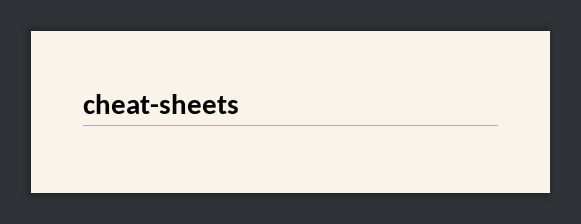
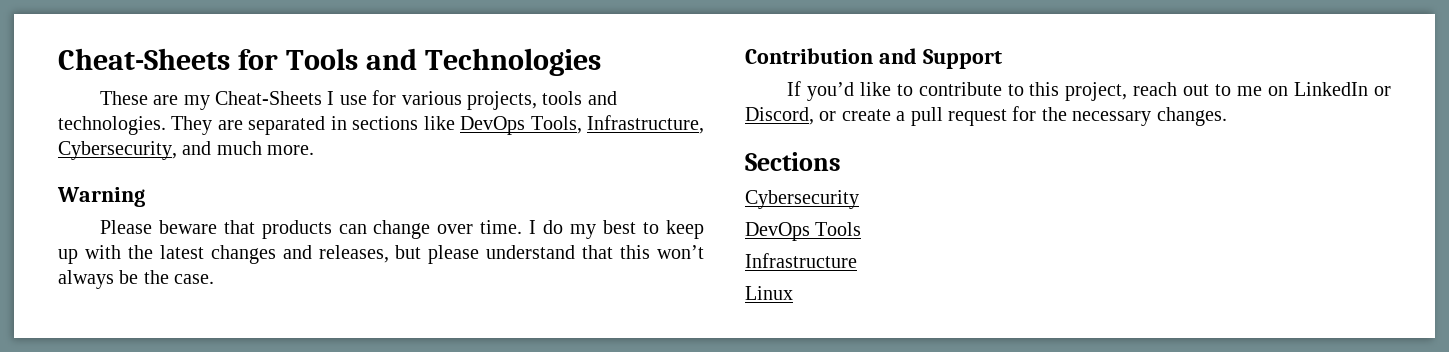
- cheat-sheets
+ Cheat-Sheets for Tools and Technologies
+ These are my Cheat-Sheets I use for various projects, tools and technologies. They are separated in sections like DevOps Tools, Infrastructure, Cybersecurity, and much more.
+ Warning
+ Please beware that products can change over time. I do my best to keep up with the latest changes and releases, but please understand that this won’t always be the case.
+ Contribution and Support
+ If you’d like to contribute to this project, reach out to me on LinkedIn or Discord, or create a pull request for the necessary changes.
+ Sections
+ Cybersecurity
+ DevOps Tools
+ Infrastructure
+ Linux

